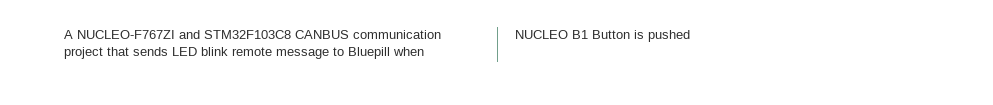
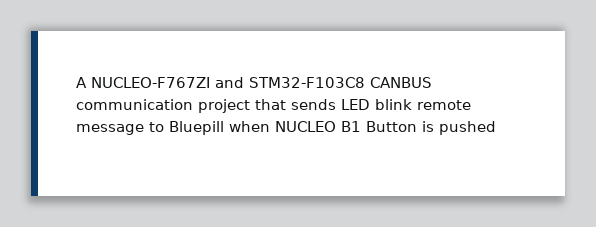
- A NUCLEO-F767ZI and STM32F103C8 CANBUS communication project that sends LED blink remote message to Bluepill when NUCLEO B1 Button is pushed
+ A NUCLEO-F767ZI and STM32-F103C8 CANBUS communication project that sends LED blink remote message to Bluepill when NUCLEO B1 Button is pushed

